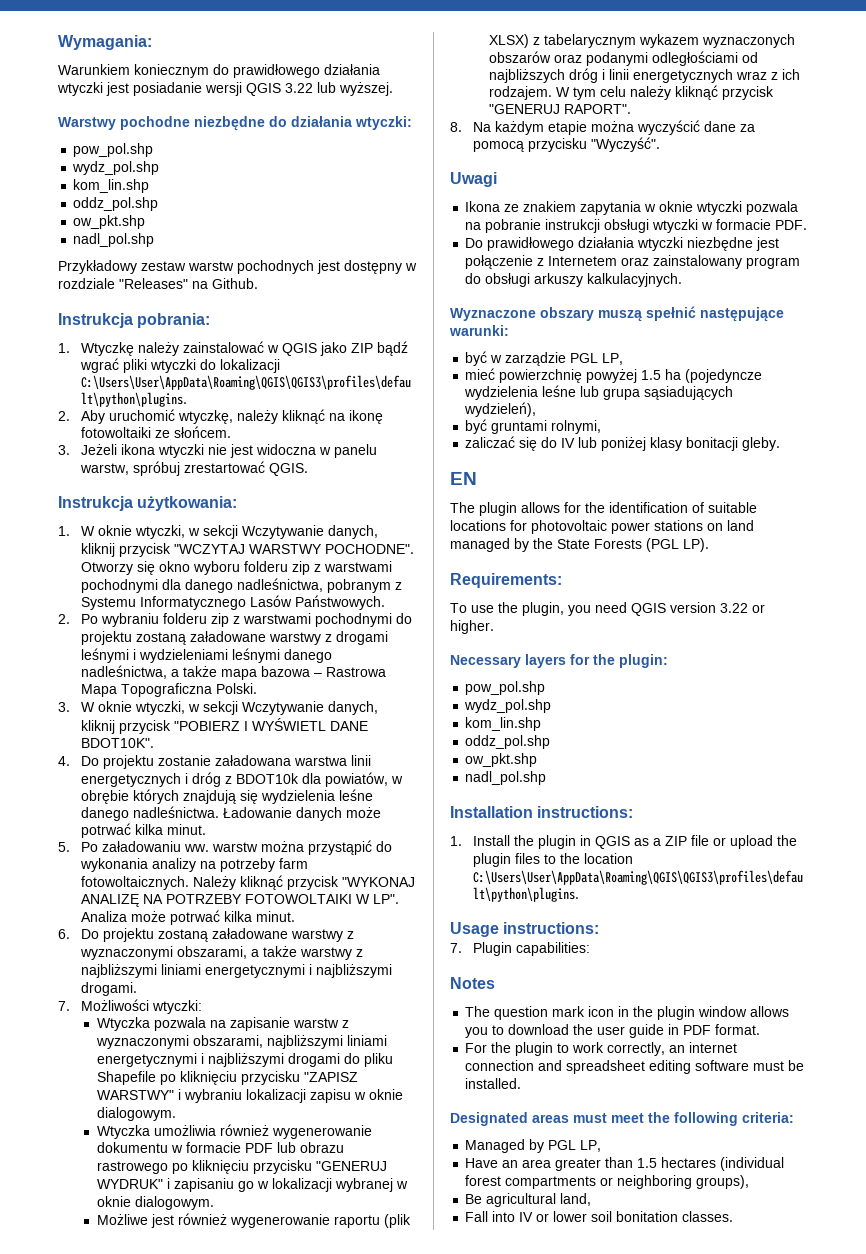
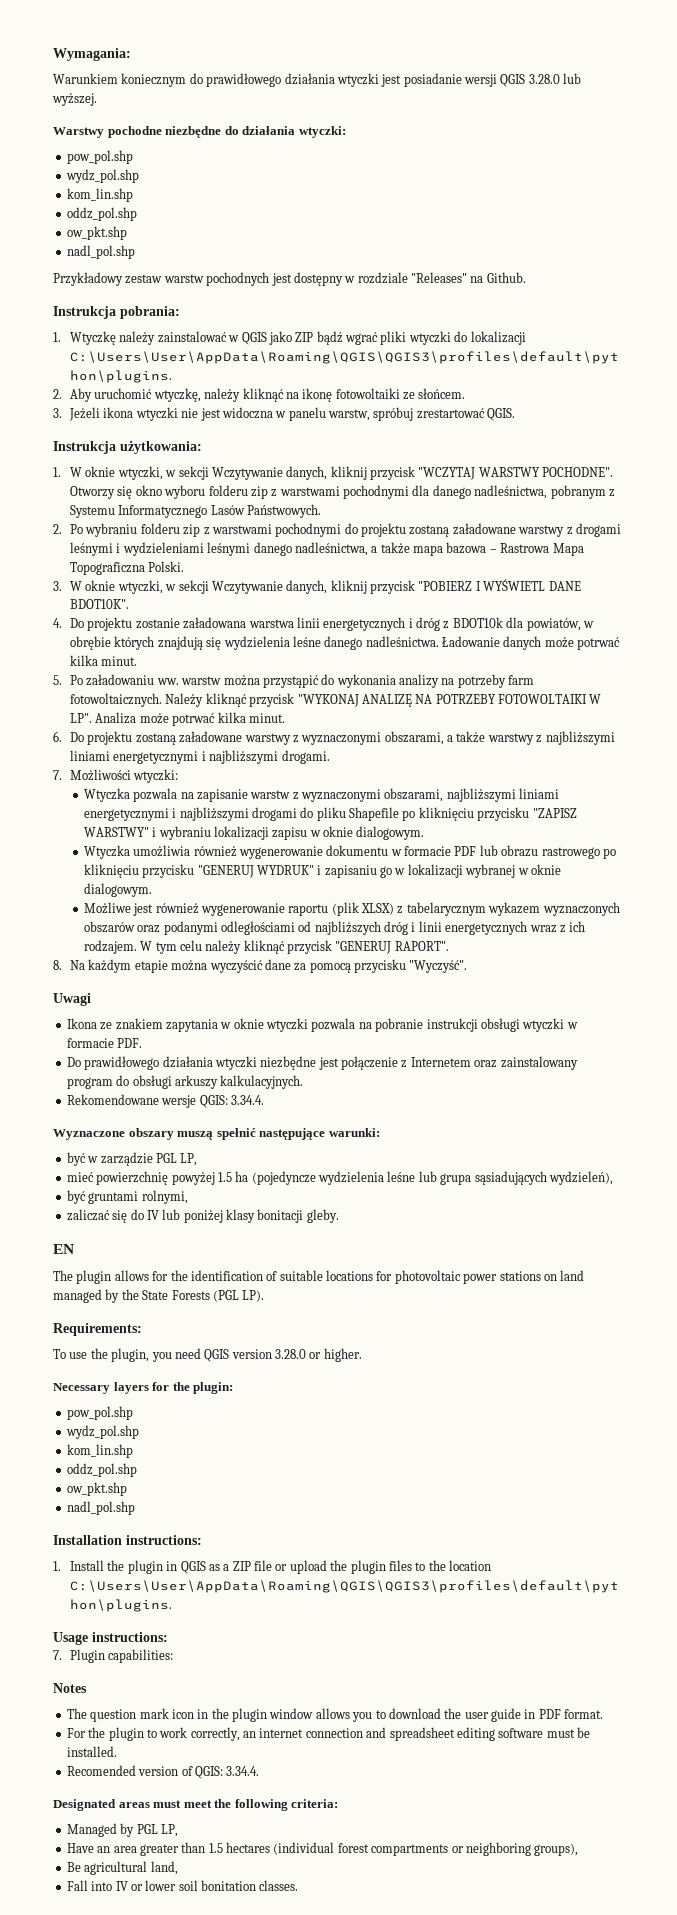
- Warunkiem koniecznym do prawidłowego działania wtyczki jest posiadanie wersji QGIS 3.22 lub wyższej.
+ Warunkiem koniecznym do prawidłowego działania wtyczki jest posiadanie wersji QGIS 3.28.0 lub wyższej.
+ Rekomendowane wersje QGIS: 3.34.4.
- To use the plugin, you need QGIS version 3.22 or higher.
+ To use the plugin, you need QGIS version 3.28.0 or higher.
+ Recomended version of QGIS: 3.34.4.

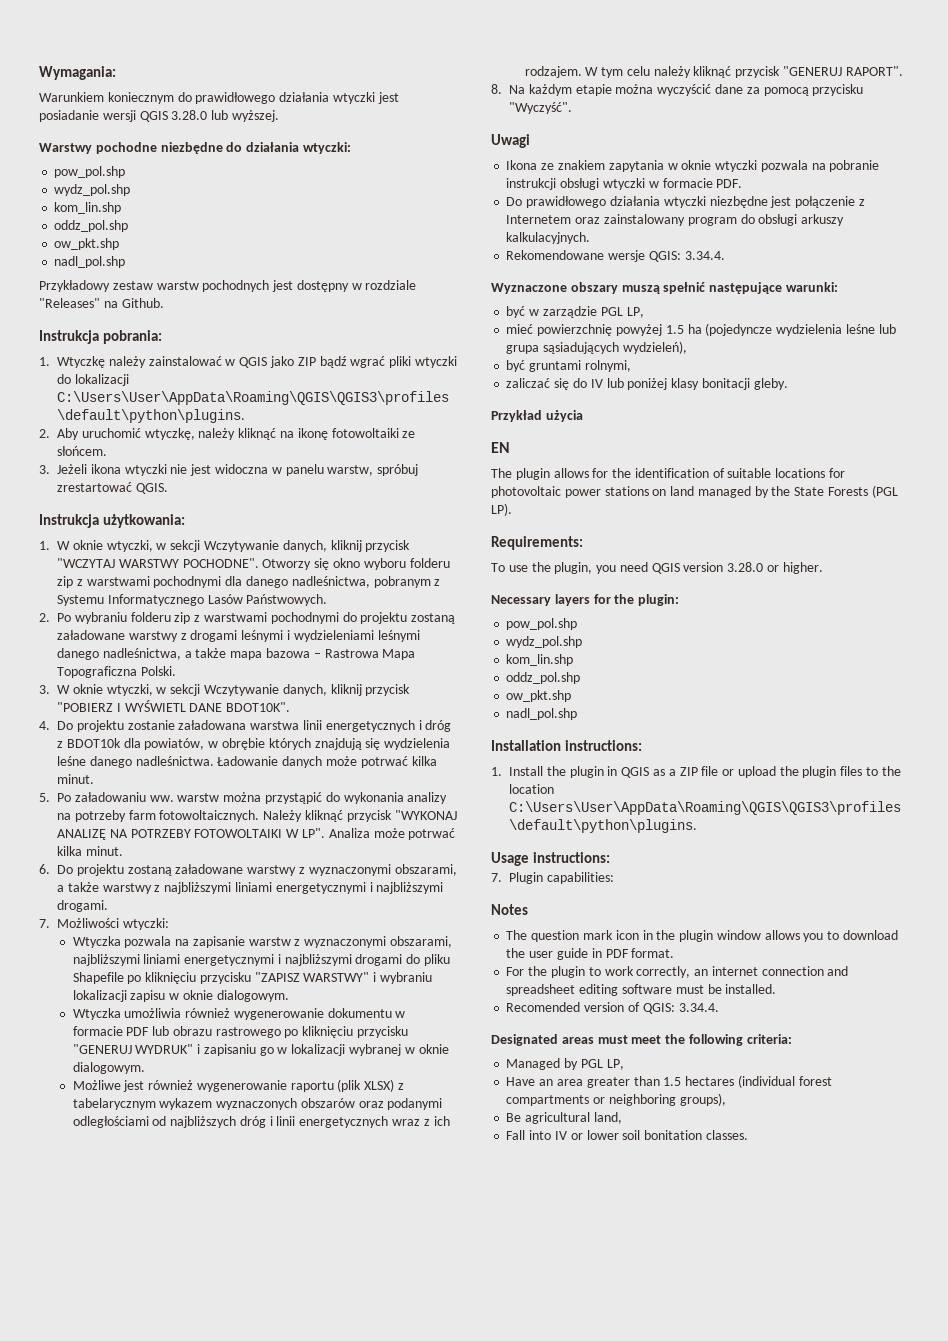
+ Przykład użycia

